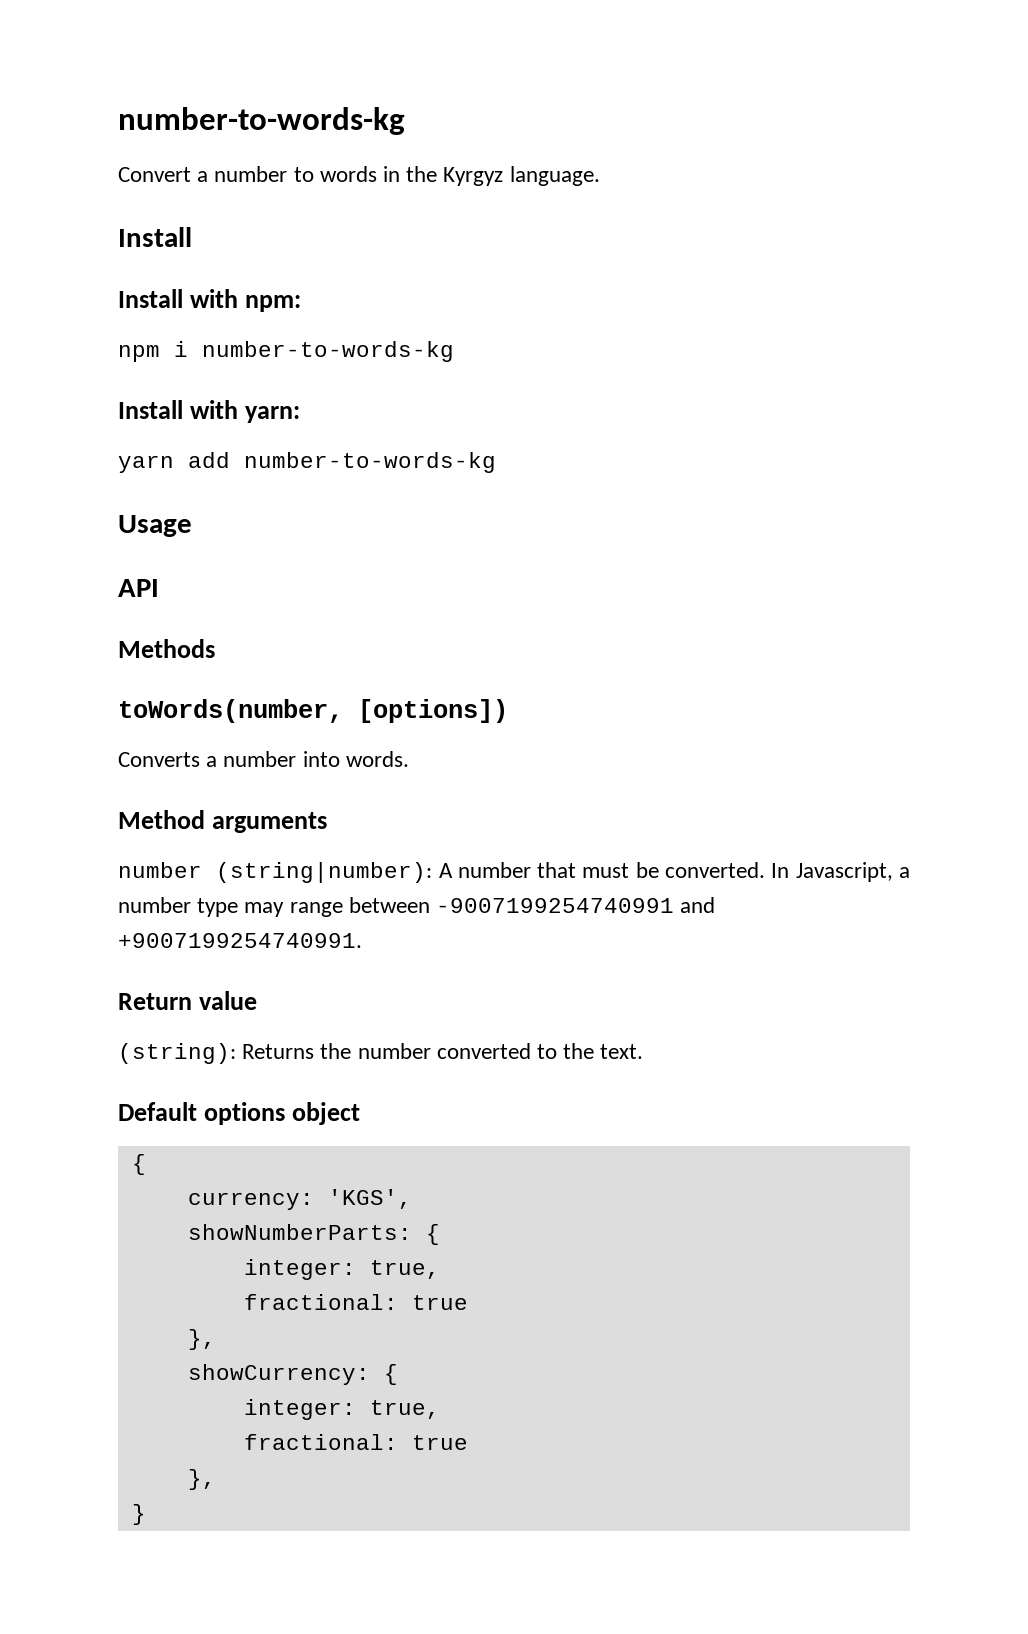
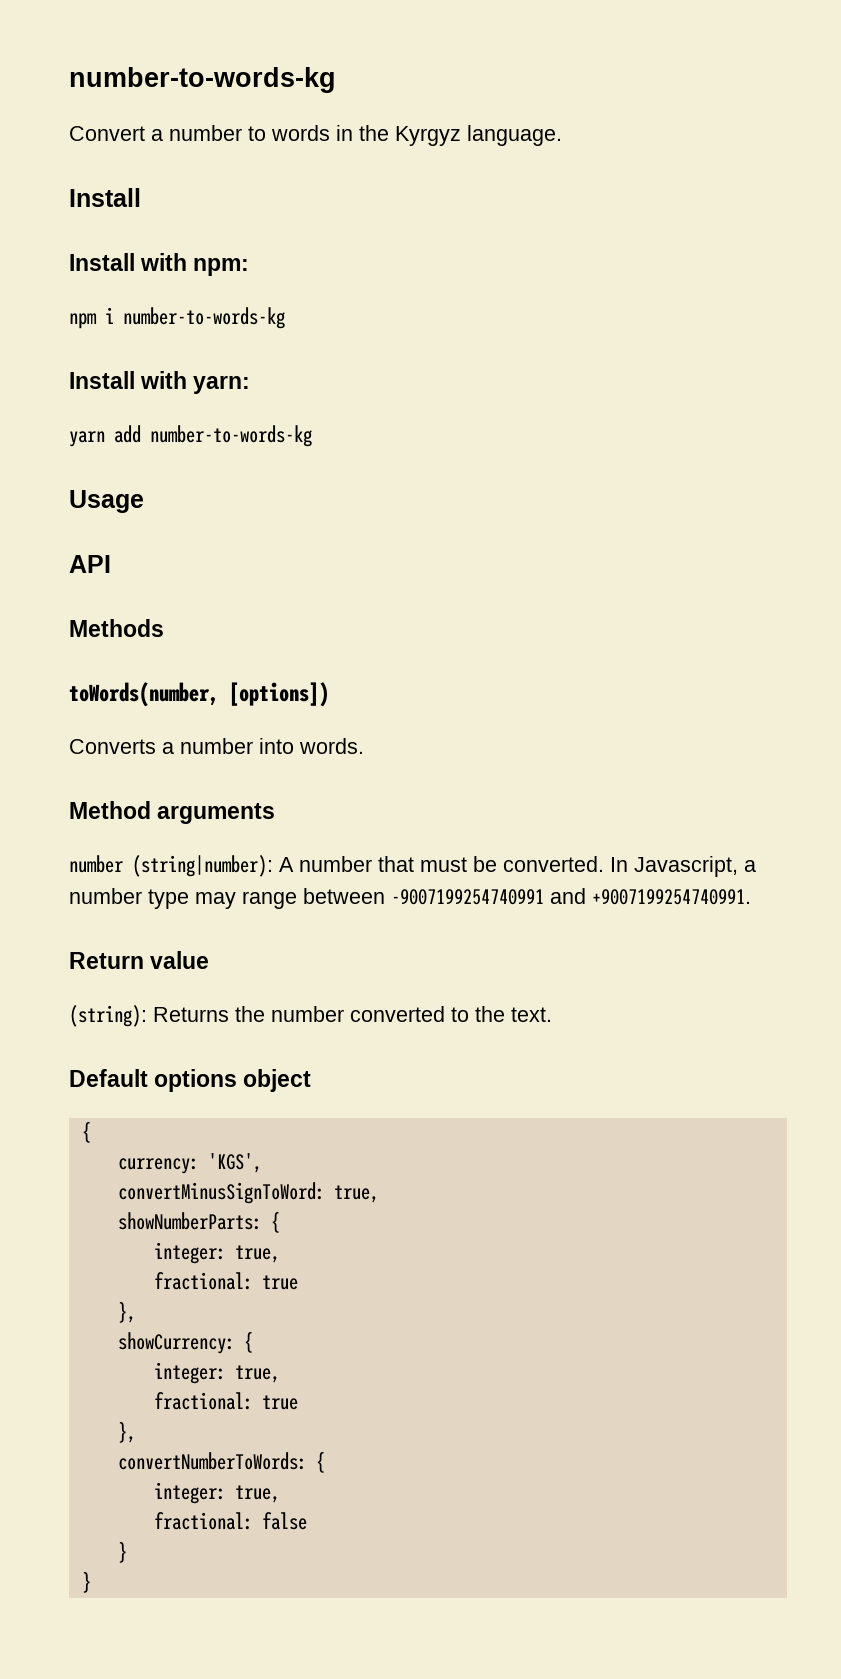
+ convertMinusSignToWord: true,
+ convertNumberToWords: {
+ integer: true,
+ fractional: false
+ }

